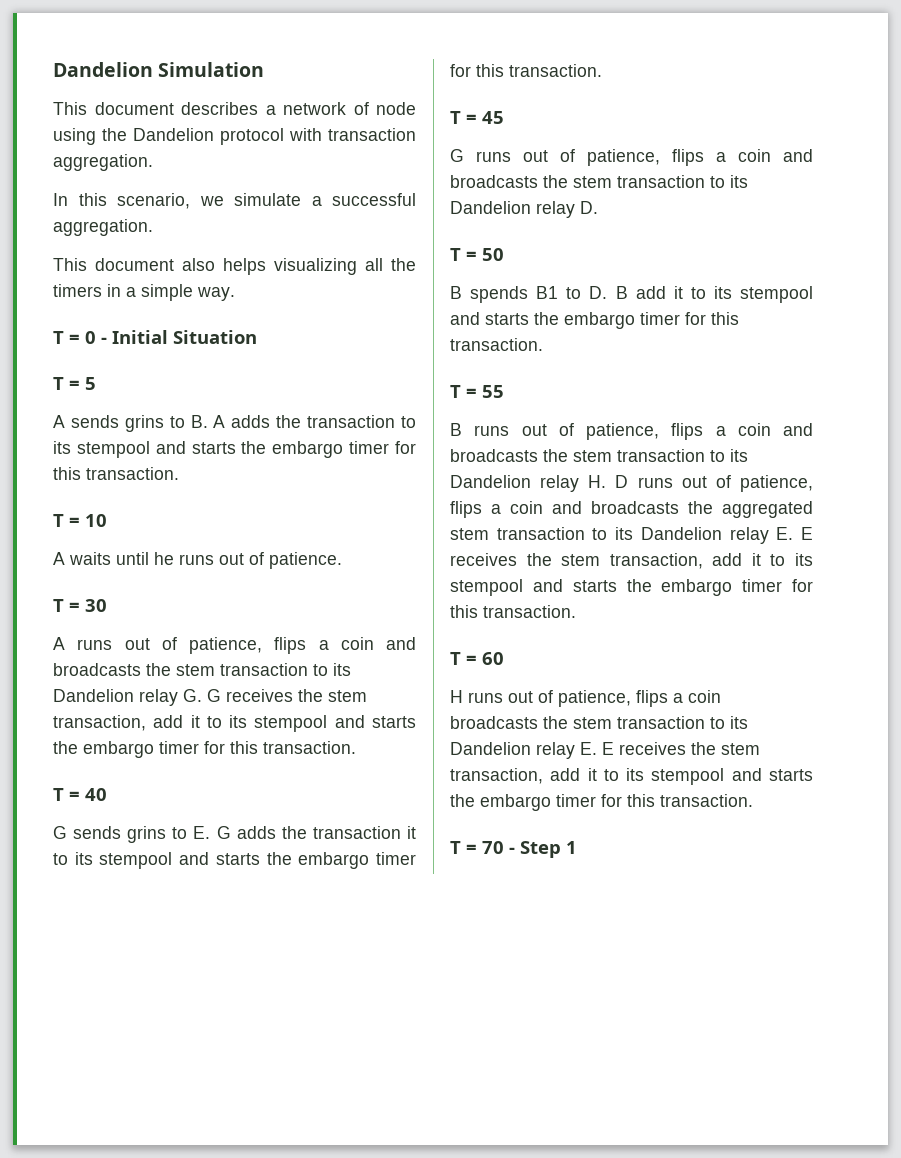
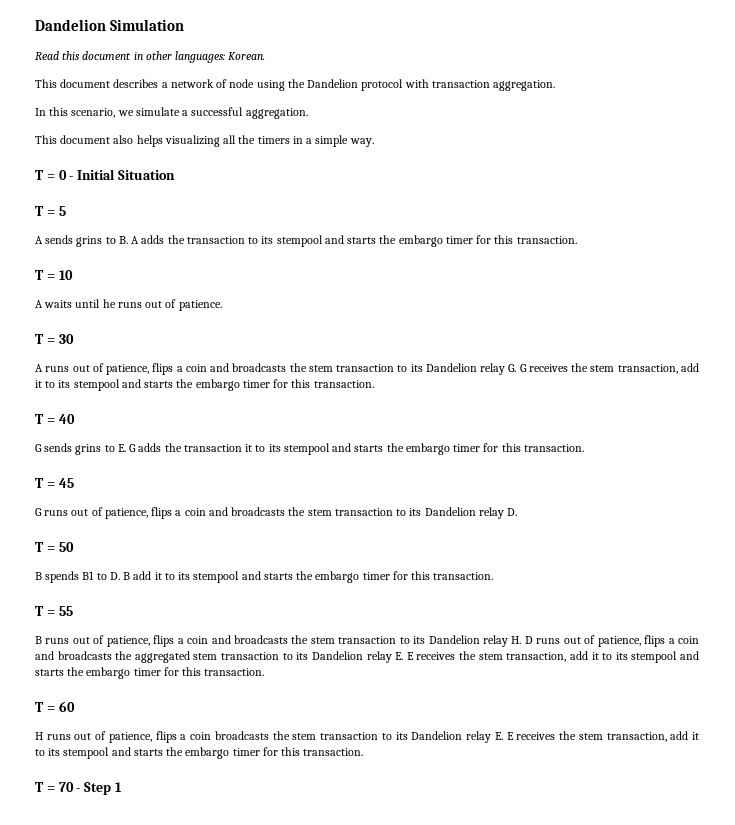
+ Read this document in other languages: Korean.

